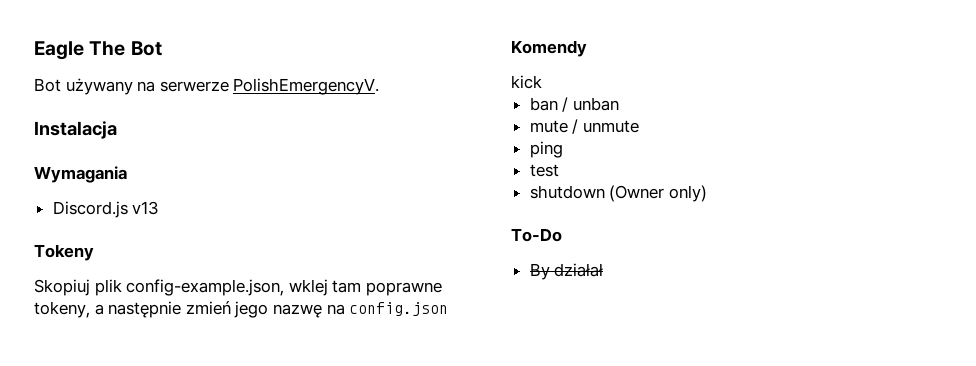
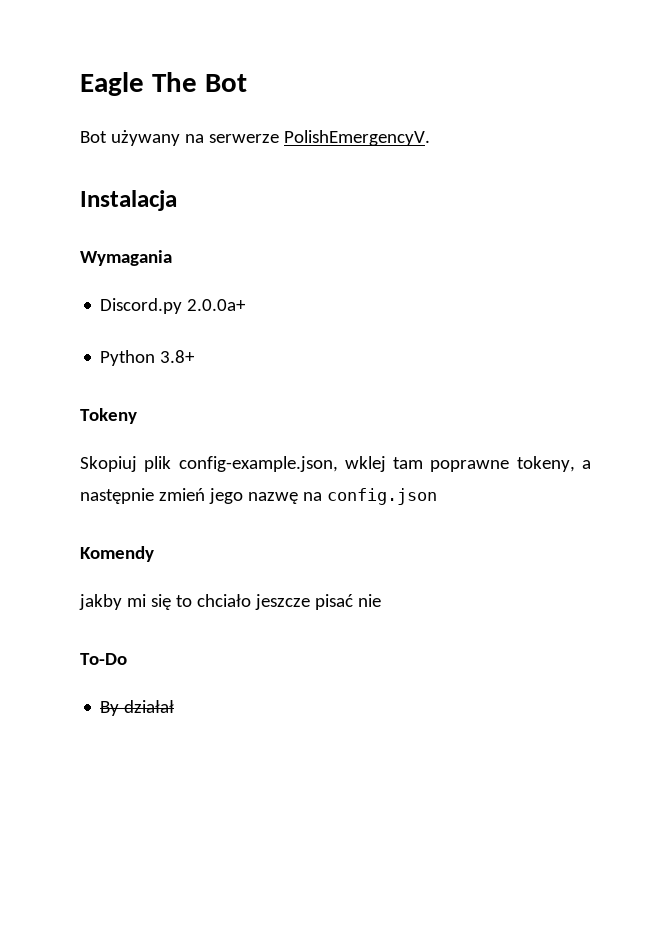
- Discord.js v13
+ Discord.py 2.0.0a+
+ Python 3.8+
- kick
- ban / unban
- mute / unmute
- ping
- test
- shutdown (Owner only)
+ jakby mi się to chciało jeszcze pisać nie

